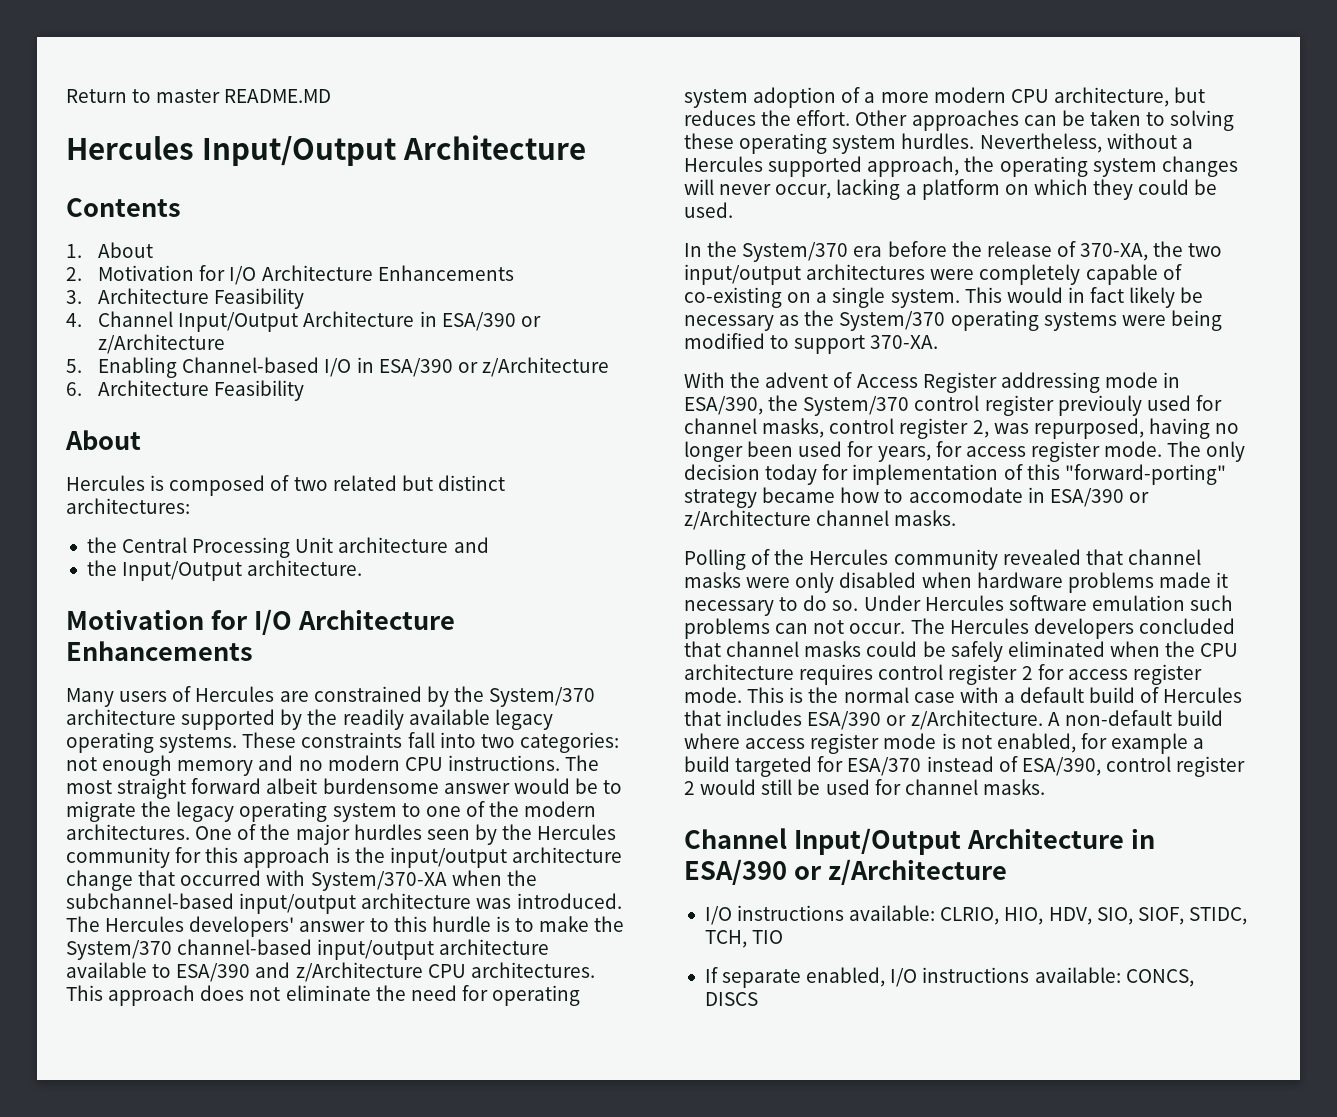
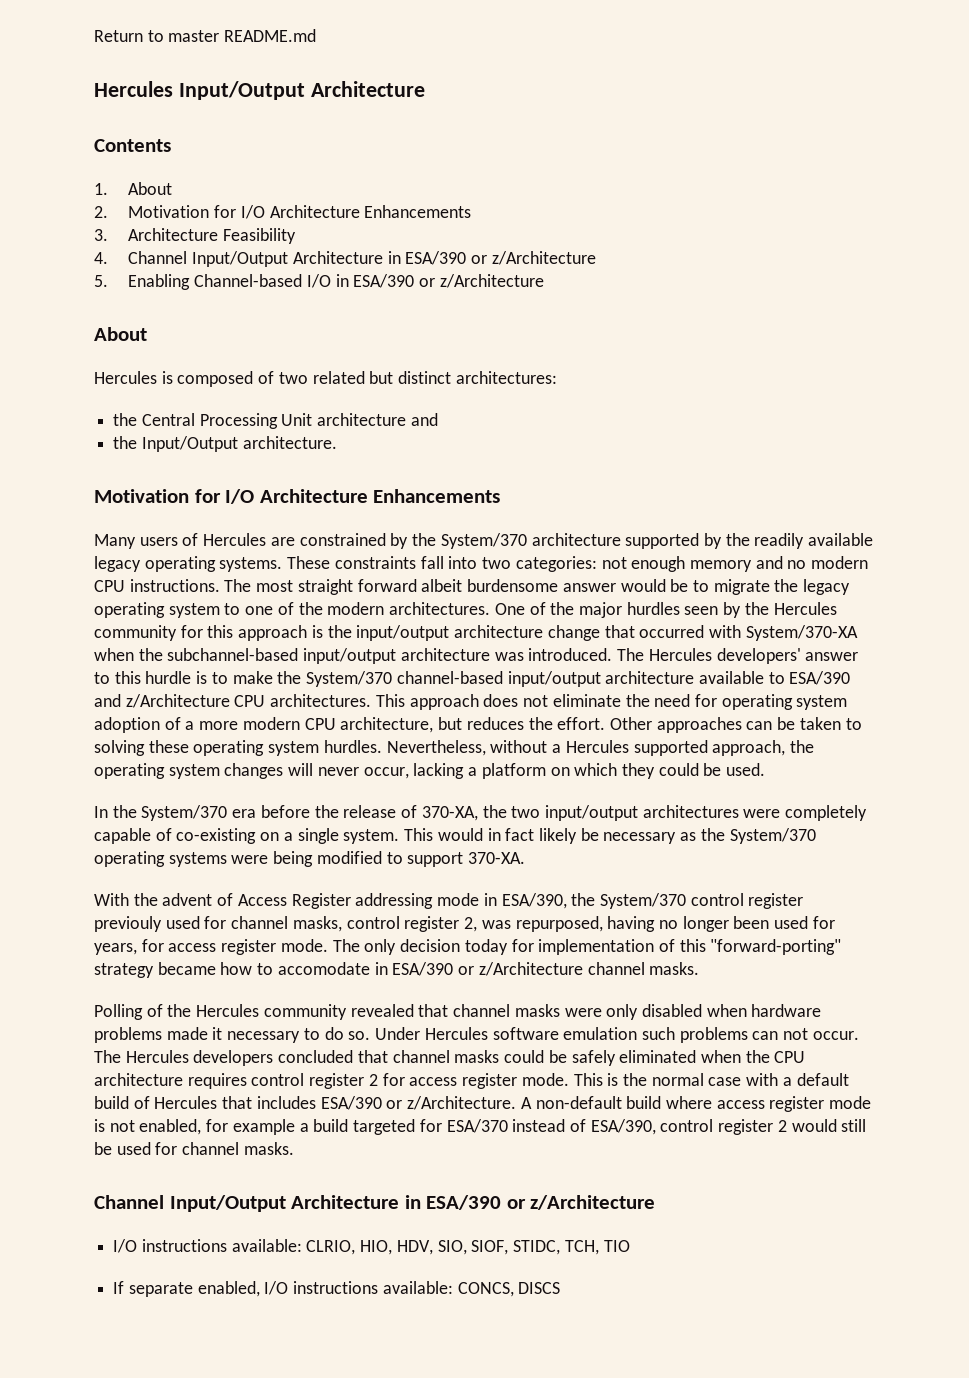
- Return to master README.MD
+ Return to master README.md
- 6. Architecture Feasibility

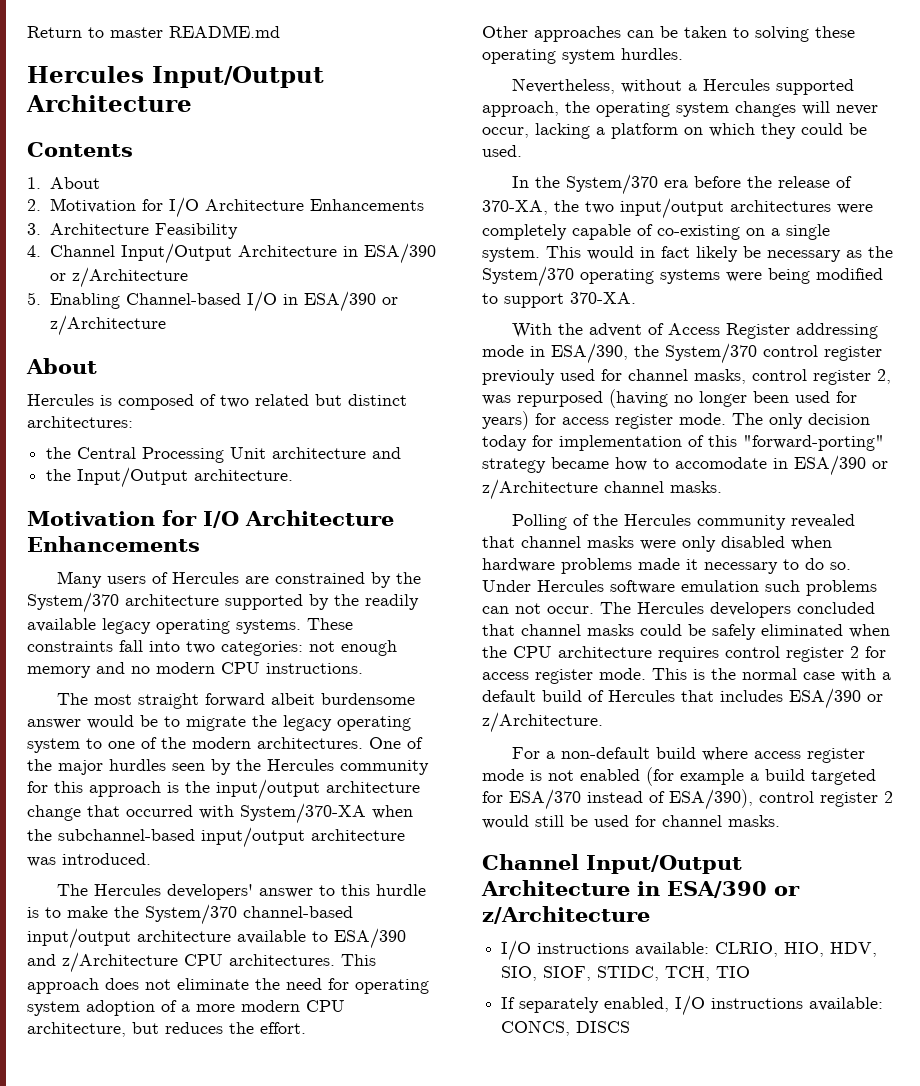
- These constraints fall into two categories: not enough memory and no modern CPU instructions. The most straight forward albeit burdensome answer would be to migrate the legacy operating system to one of the modern architectures.
+ These constraints fall into two categories: not enough memory and no modern CPU instructions.
+ The most straight forward albeit burdensome answer would be to migrate the legacy operating system to one of the modern architectures.
- One of the major hurdles seen by the Hercules community for this approach is the input/output architecture change that occurred with System/370-XA when the subchannel-based input/output architecture was introduced. The Hercules developers' answer to this hurdle is to make the System/370 channel-based input/output architecture available to ESA/390 and z/Architecture CPU architectures.
+ One of the major hurdles seen by the Hercules community for this approach is the input/output architecture change that occurred with System/370-XA when the subchannel-based input/output architecture was introduced.
+ The Hercules developers' answer to this hurdle is to make the System/370 channel-based input/output architecture available to ESA/390 and z/Architecture CPU architectures.
- This approach does not eliminate the need for operating system adoption of a more modern CPU architecture, but reduces the effort. Other approaches can be taken to solving these operating system hurdles. Nevertheless, without a Hercules supported approach, the operating system changes will never occur, lacking a platform on which they could be used.
+ This approach does not eliminate the need for operating system adoption of a more modern CPU architecture, but reduces the effort.
+ Other approaches can be taken to solving these operating system hurdles.
+ Nevertheless, without a Hercules supported approach, the operating system changes will never occur, lacking a platform on which they could be used.
- With the advent of Access Register addressing mode in ESA/390, the System/370 control register previouly used for channel masks, control register 2, was repurposed, having no longer been used for years, for access register mode.
+ With the advent of Access Register addressing mode in ESA/390, the System/370 control register previouly used for channel masks, control register 2, was repurposed (having no longer been used for years) for access register mode.
- This is the normal case with a default build of Hercules that includes ESA/390 or z/Architecture. A non-default build where access register mode is not enabled, for example a build targeted for ESA/370 instead of ESA/390, control register 2 would still be used for channel masks.
+ This is the normal case with a default build of Hercules that includes ESA/390 or z/Architecture.
+ For a non-default build where access register mode is not enabled (for example a build targeted for ESA/370 instead of ESA/390), control register 2 would still be used for channel masks.
- If separate enabled, I/O instructions available: CONCS, DISCS
+ If separately enabled, I/O instructions available: CONCS, DISCS

